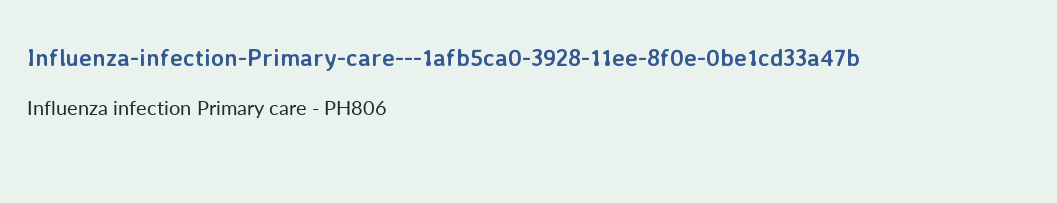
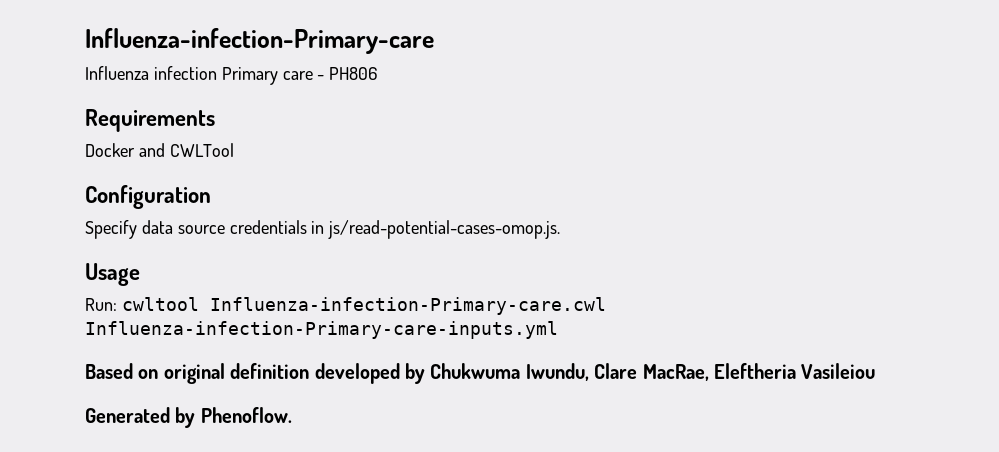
- Influenza-infection-Primary-care---1afb5ca0-3928-11ee-8f0e-0be1cd33a47b
+ Influenza-infection-Primary-care
+ Requirements
+ Docker and CWLTool
+ Configuration
+ Specify data source credentials in js/read-potential-cases-omop.js.
+ Usage
+ Run: cwltool Influenza-infection-Primary-care.cwl Influenza-infection-Primary-care-inputs.yml
+ Based on original definition developed by Chukwuma Iwundu, Clare MacRae, Eleftheria Vasileiou
+ Generated by Phenoflow.

